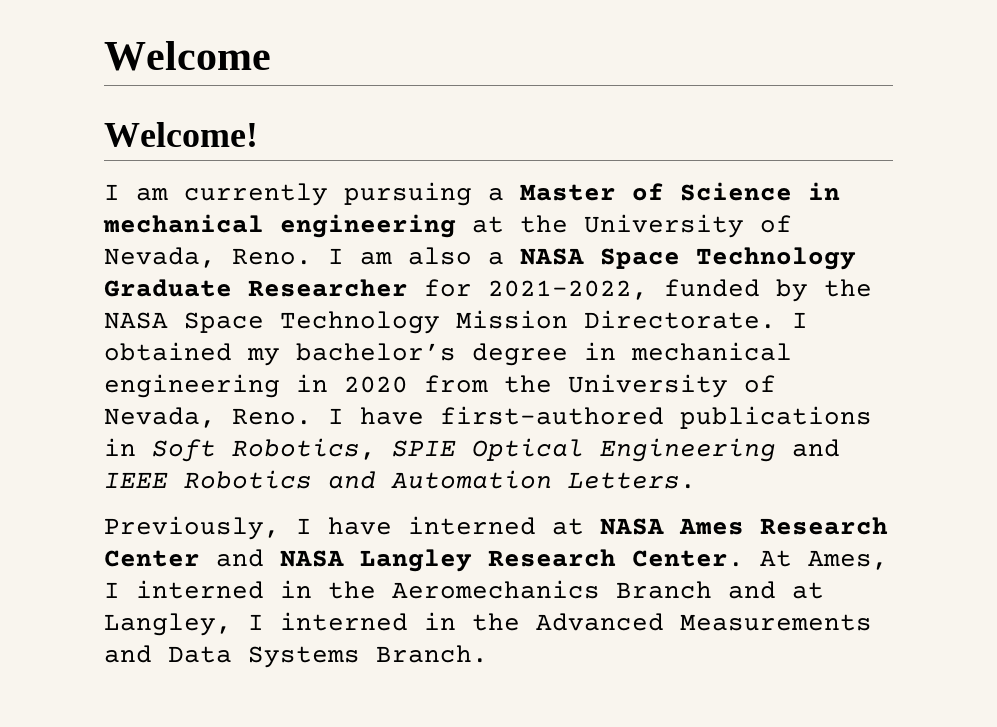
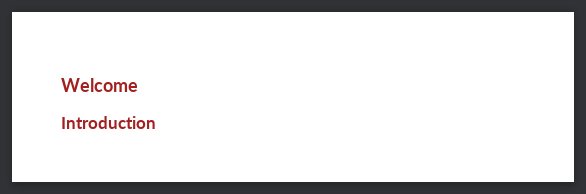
- Welcome!
- I am currently pursuing a Master of Science in mechanical engineering at the University of Nevada, Reno. I am also a NASA Space Technology Graduate Researcher for 2021-2022, funded by the NASA Space Technology Mission Directorate. I obtained my bachelor’s degree in mechanical engineering in 2020 from the University of Nevada, Reno. I have first-authored publications in Soft Robotics, SPIE Optical Engineering and IEEE Robotics and Automation Letters.
- Previously, I have interned at NASA Ames Research Center and NASA Langley Research Center. At Ames, I interned in the Aeromechanics Branch and at Langley, I interned in the Advanced Measurements and Data Systems Branch.
+ Introduction

